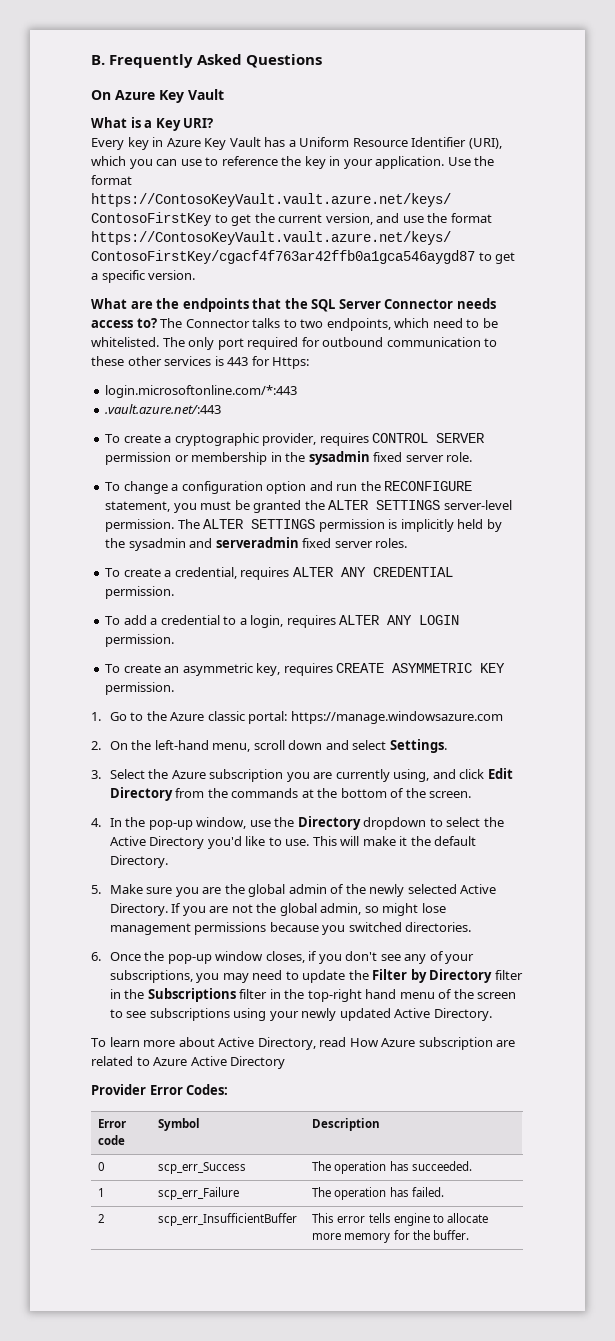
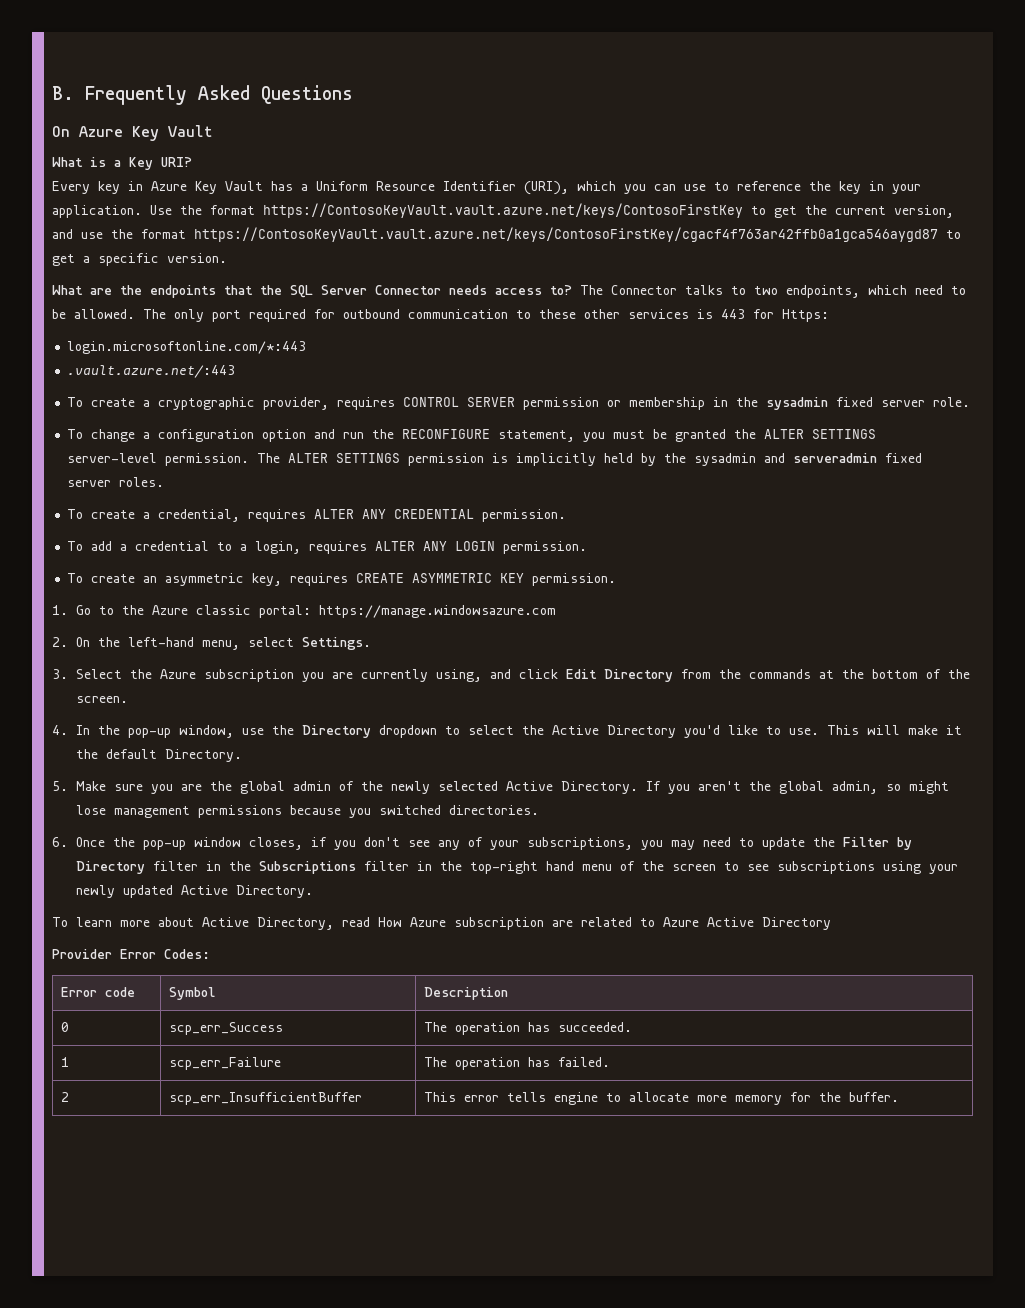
- The Connector talks to two endpoints, which need to be whitelisted.
+ The Connector talks to two endpoints, which need to be allowed.
- 2. On the left-hand menu, scroll down and select Settings.
+ 2. On the left-hand menu, select Settings.
- If you are not the global admin, so might lose management permissions because you switched directories.
+ If you aren't the global admin, so might lose management permissions because you switched directories.

